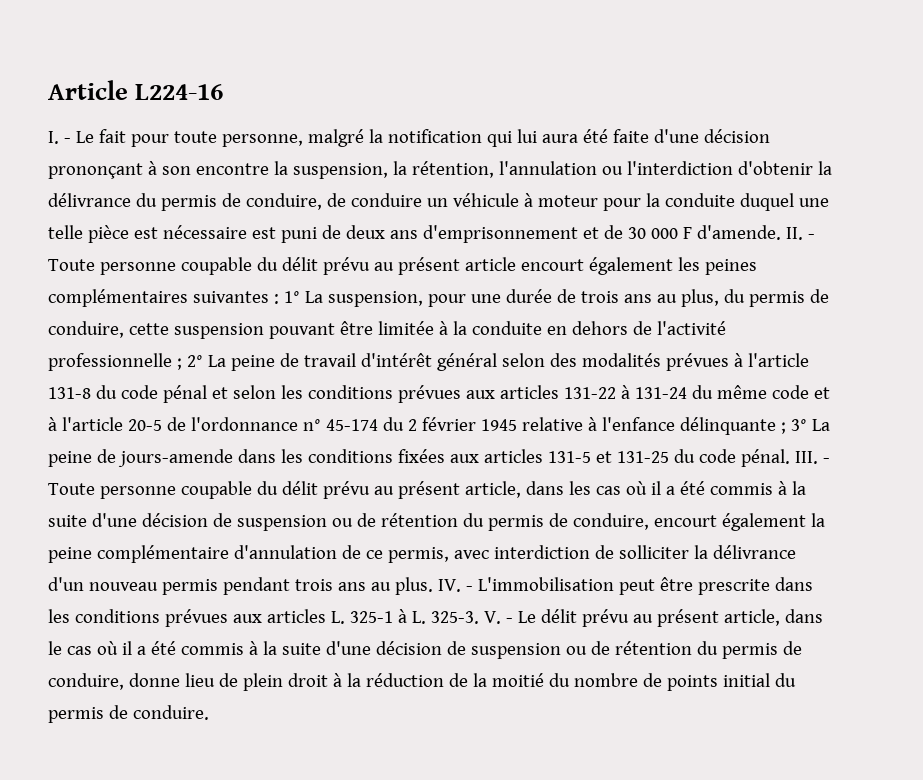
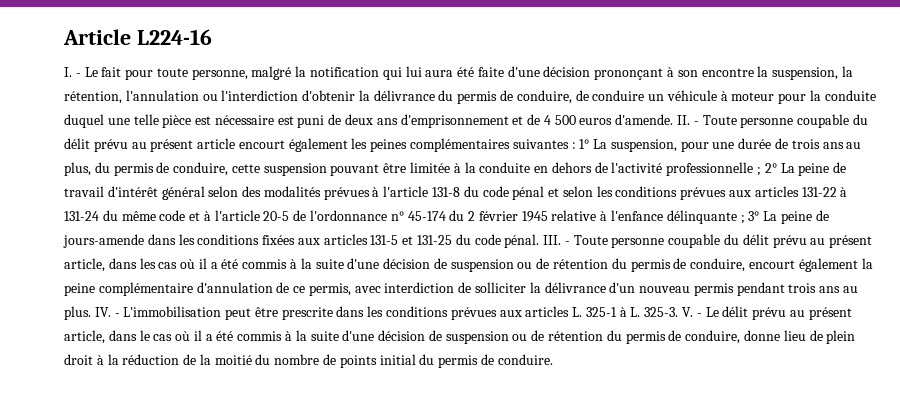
- I. - Le fait pour toute personne, malgré la notification qui lui aura été faite d'une décision prononçant à son encontre la suspension, la rétention, l'annulation ou l'interdiction d'obtenir la délivrance du permis de conduire, de conduire un véhicule à moteur pour la conduite duquel une telle pièce est nécessaire est puni de deux ans d'emprisonnement et de 30 000 F d'amende.
+ I. - Le fait pour toute personne, malgré la notification qui lui aura été faite d'une décision prononçant à son encontre la suspension, la rétention, l'annulation ou l'interdiction d'obtenir la délivrance du permis de conduire, de conduire un véhicule à moteur pour la conduite duquel une telle pièce est nécessaire est puni de deux ans d'emprisonnement et de 4 500 euros d'amende.

